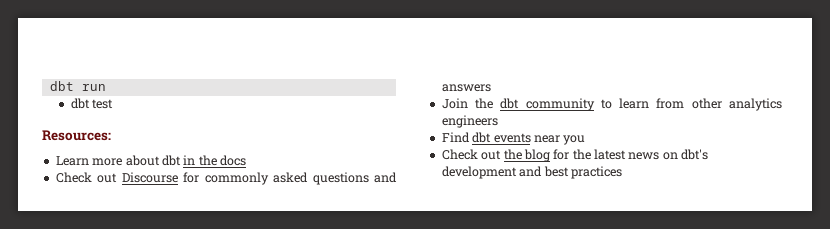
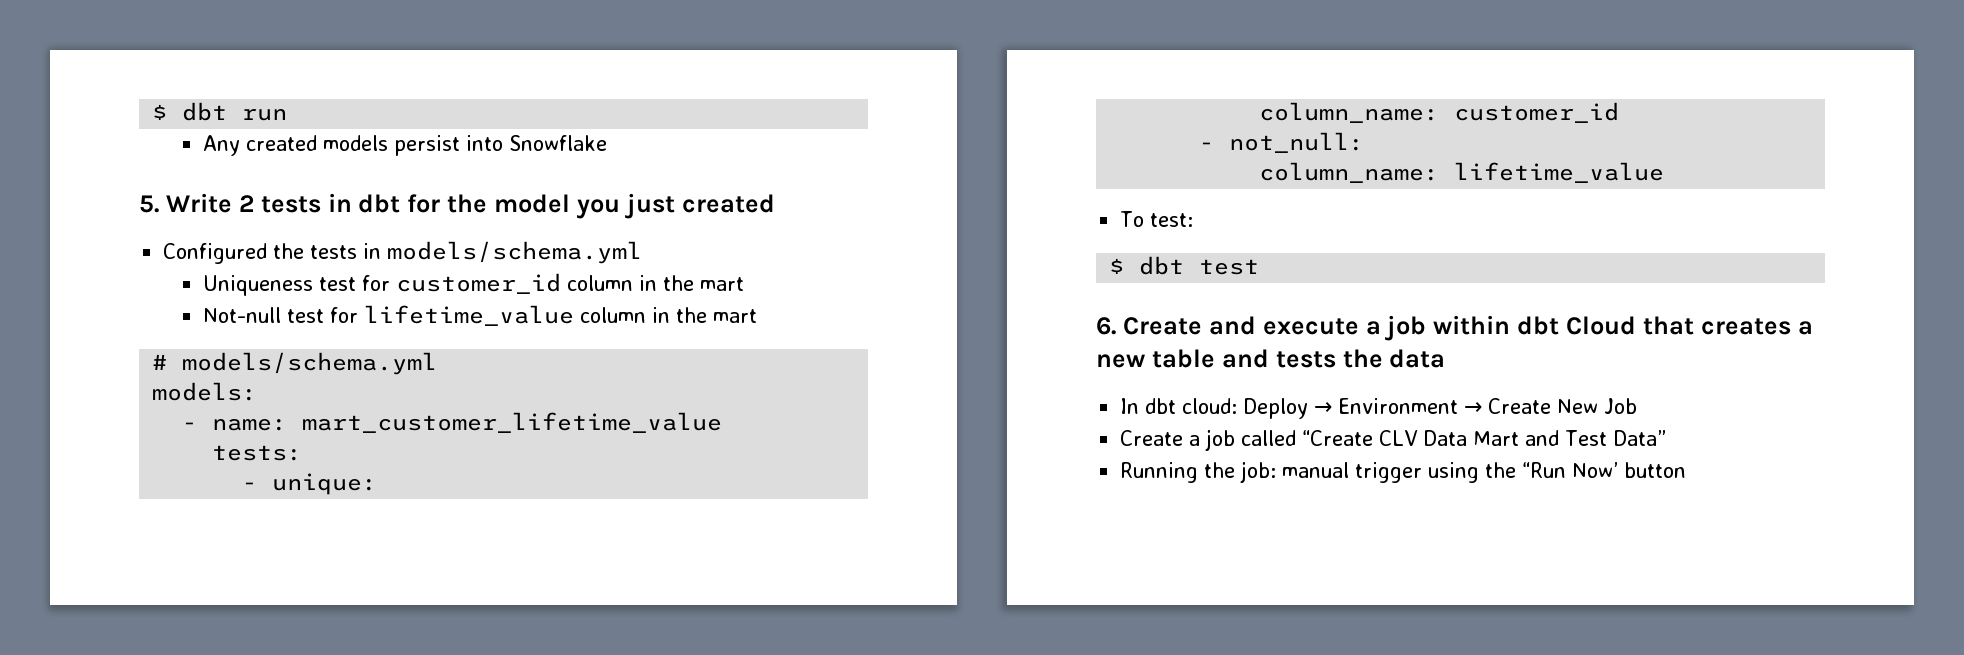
- dbt run
+ $ dbt run
- dbt test
- Resources:
- Learn more about dbt in the docs
- Check out Discourse for commonly asked questions and answers
- Join the dbt community to learn from other analytics engineers
- Find dbt events near you
- Check out the blog for the latest news on dbt's development and best practices
+ Any created models persist into Snowflake
+ 5. Write 2 tests in dbt for the model you just created
+ Configured the tests in models/schema.yml
+ Uniqueness test for customer_id column in the mart
+ Not-null test for lifetime_value column in the mart
+ # models/schema.yml
+ models:
+ - name: mart_customer_lifetime_value
+ tests:
+ - unique:
+ column_name: customer_id
+ - not_null:
+ column_name: lifetime_value
+ To test:
+ $ dbt test
+ 6. Create and execute a job within dbt Cloud that creates a new table and tests the data
+ In dbt cloud: Deploy → Environment → Create New Job
+ Create a job called “Create CLV Data Mart and Test Data”
+ Running the job: manual trigger using the “Run Now’ button

